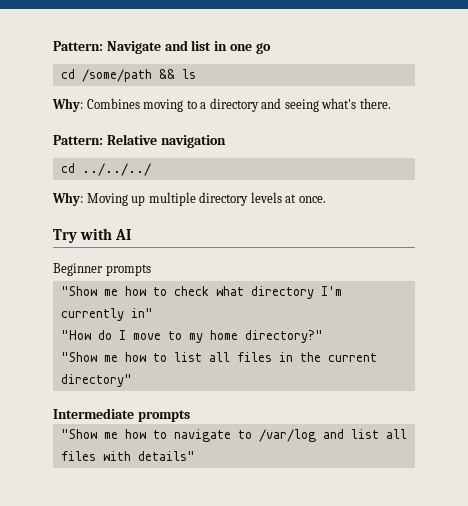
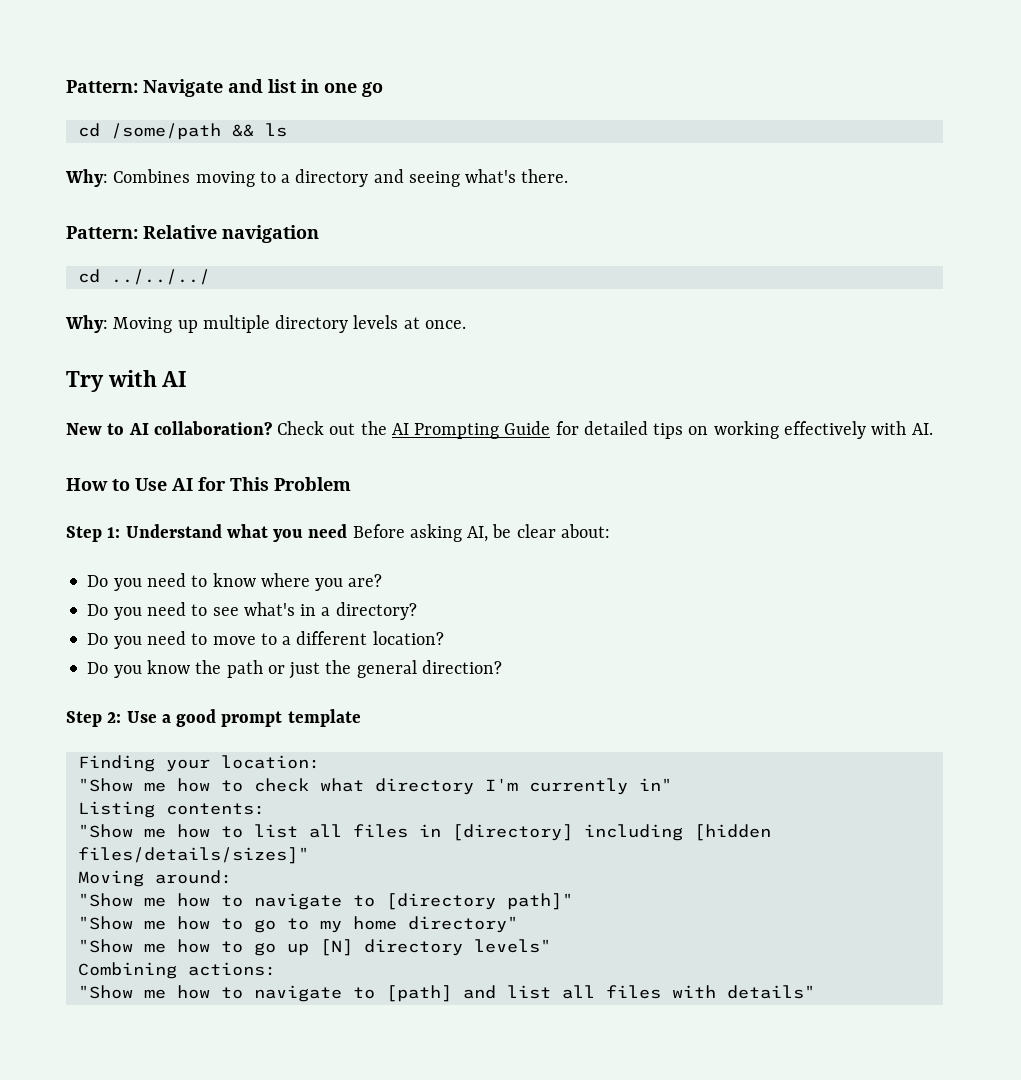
- Beginner prompts
+ New to AI collaboration? Check out the AI Prompting Guide for detailed tips on working effectively with AI.
+ How to Use AI for This Problem
+ Step 1: Understand what you need Before asking AI, be clear about:
+ Do you need to know where you are?
+ Do you need to see what's in a directory?
+ Do you need to move to a different location?
+ Do you know the path or just the general direction?
+ Step 2: Use a good prompt template
+ Finding your location:
- "How do I move to my home directory?"
+ Listing contents:
- "Show me how to list all files in the current directory"
- Intermediate prompts
- "Show me how to navigate to /var/log and list all files with details"
+ "Show me how to list all files in [directory] including [hidden files/details/sizes]"
+ Moving around:
+ "Show me how to navigate to [directory path]"
+ "Show me how to go to my home directory"
+ "Show me how to go up [N] directory levels"
+ Combining actions:
+ "Show me how to navigate to [path] and list all files with details"

